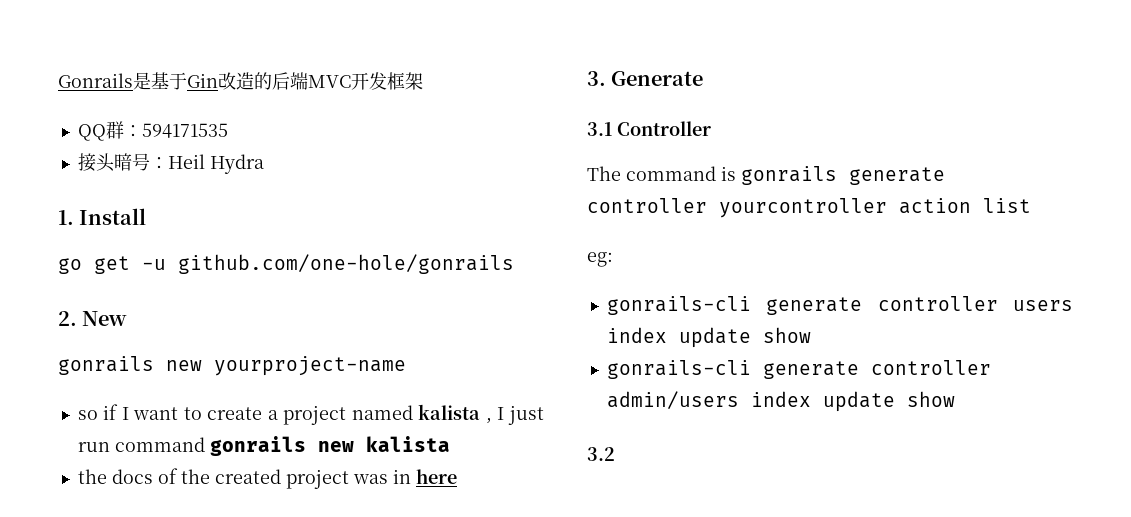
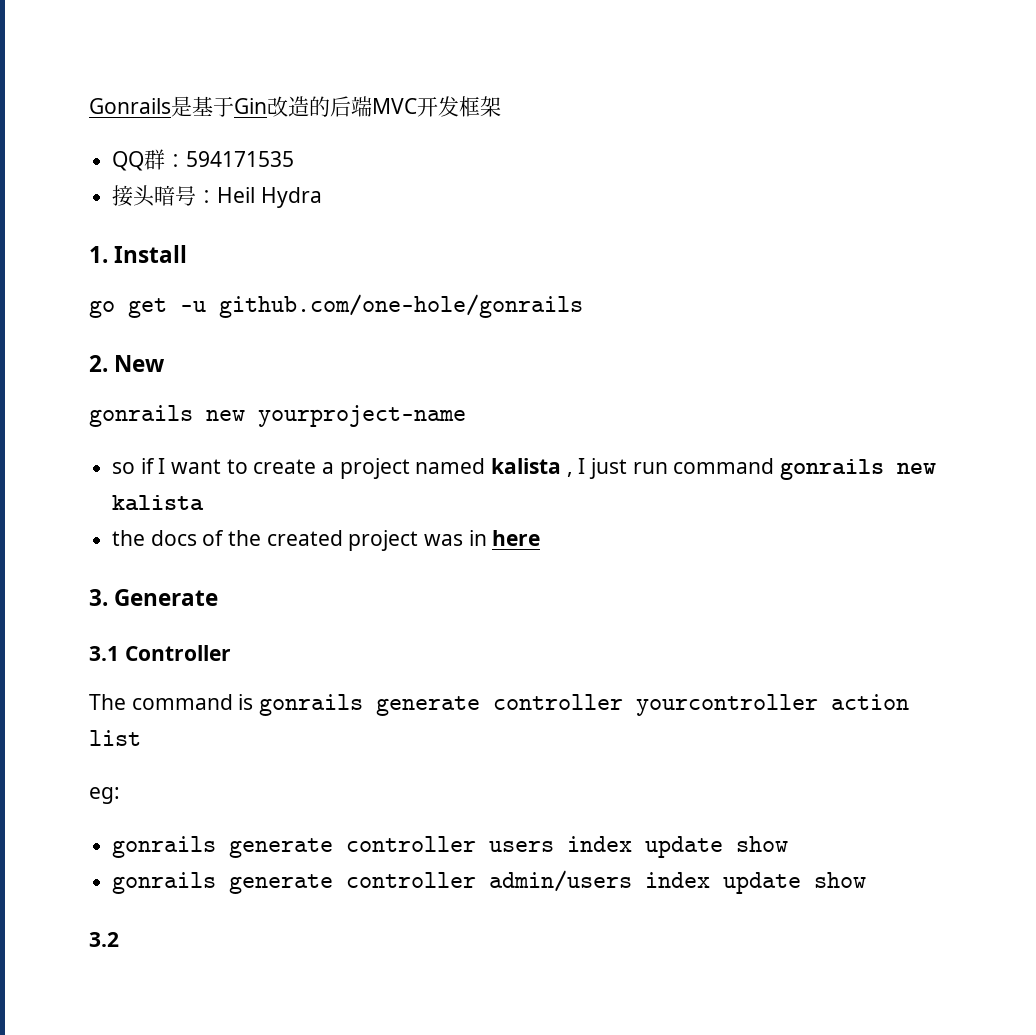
- gonrails-cli generate controller users index update show
+ gonrails generate controller users index update show
- gonrails-cli generate controller admin/users index update show
+ gonrails generate controller admin/users index update show

